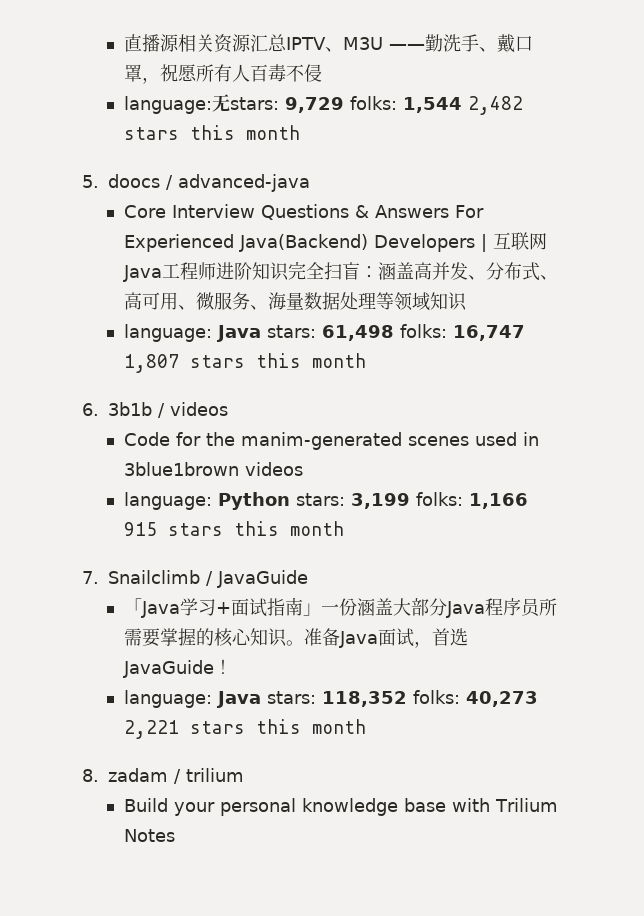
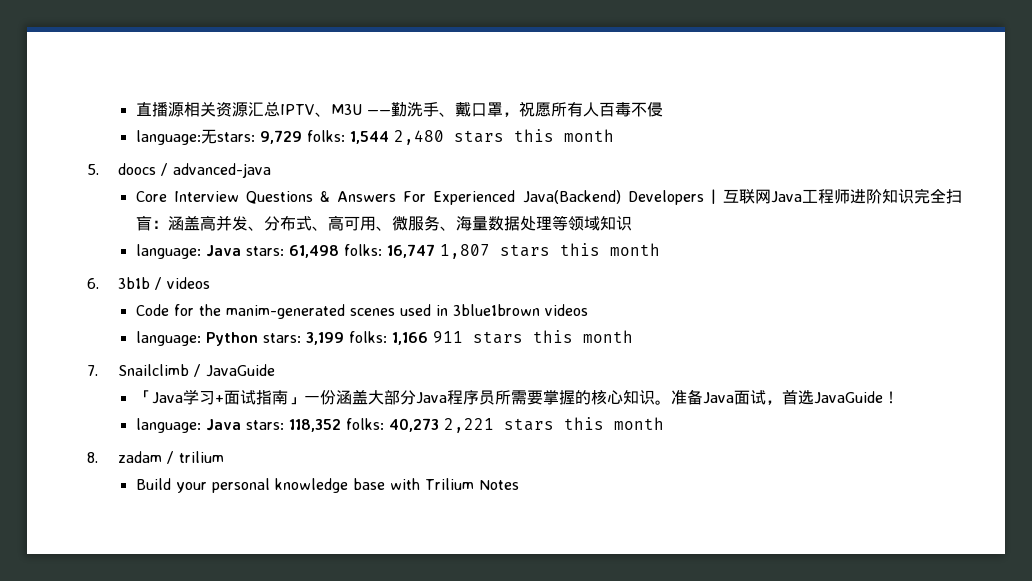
- language:无stars: 9,729 folks: 1,544 2,482 stars this month
+ language:无stars: 9,729 folks: 1,544 2,480 stars this month
- language: Python stars: 3,199 folks: 1,166 915 stars this month
+ language: Python stars: 3,199 folks: 1,166 911 stars this month

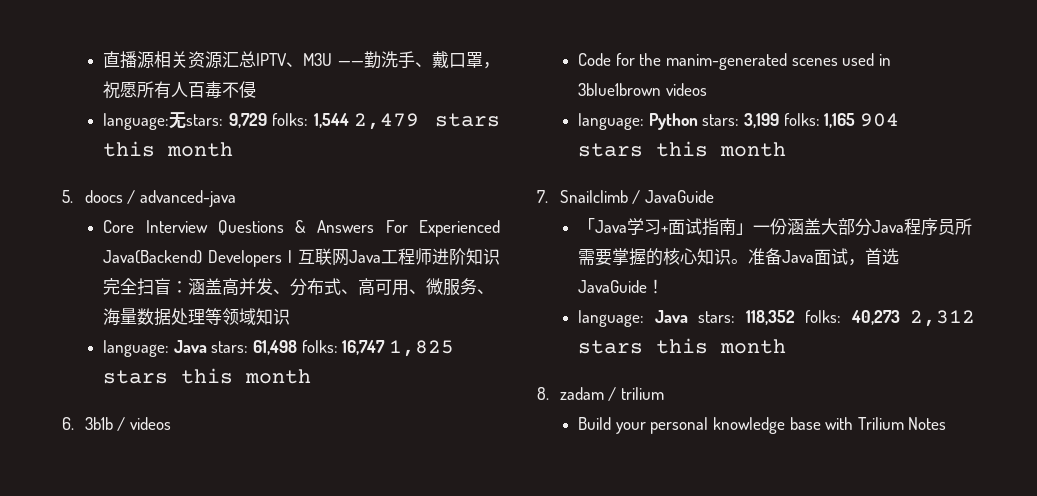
- language:无stars: 9,729 folks: 1,544 2,480 stars this month
+ language:无stars: 9,729 folks: 1,544 2,479 stars this month
- language: Java stars: 61,498 folks: 16,747 1,807 stars this month
+ language: Java stars: 61,498 folks: 16,747 1,825 stars this month
- language: Python stars: 3,199 folks: 1,166 911 stars this month
+ language: Python stars: 3,199 folks: 1,165 904 stars this month
- language: Java stars: 118,352 folks: 40,273 2,221 stars this month
+ language: Java stars: 118,352 folks: 40,273 2,312 stars this month

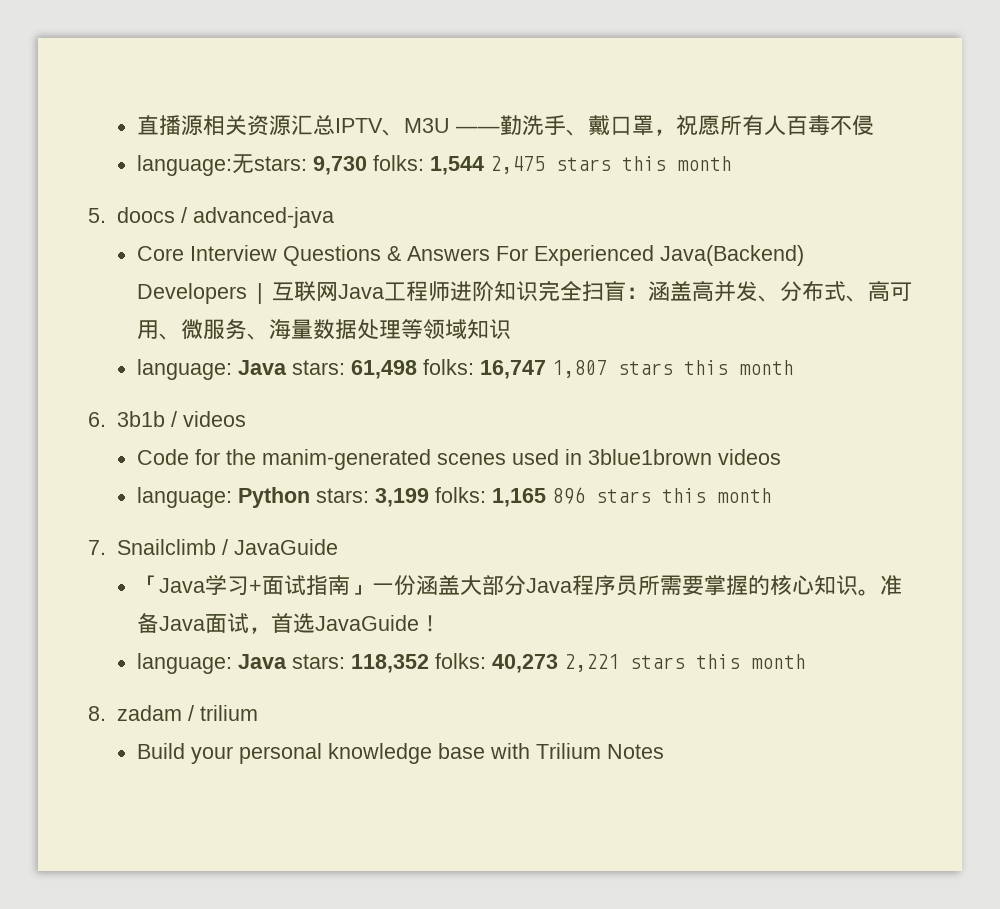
- language:无stars: 9,729 folks: 1,544 2,479 stars this month
+ language:无stars: 9,730 folks: 1,544 2,475 stars this month
- language: Java stars: 61,498 folks: 16,747 1,825 stars this month
+ language: Java stars: 61,498 folks: 16,747 1,807 stars this month
- language: Python stars: 3,199 folks: 1,165 904 stars this month
+ language: Python stars: 3,199 folks: 1,165 896 stars this month
- language: Java stars: 118,352 folks: 40,273 2,312 stars this month
+ language: Java stars: 118,352 folks: 40,273 2,221 stars this month

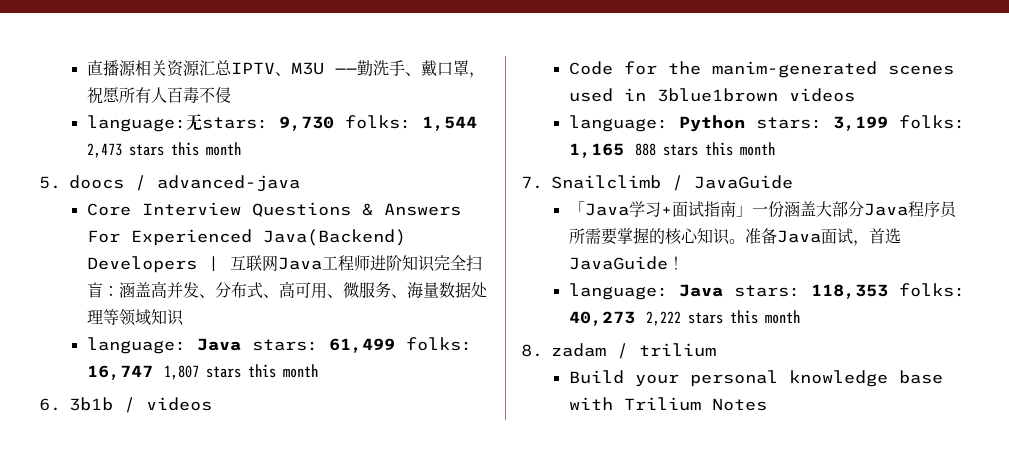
- language:无stars: 9,730 folks: 1,544 2,475 stars this month
+ language:无stars: 9,730 folks: 1,544 2,473 stars this month
- language: Java stars: 61,498 folks: 16,747 1,807 stars this month
+ language: Java stars: 61,499 folks: 16,747 1,807 stars this month
- language: Python stars: 3,199 folks: 1,165 896 stars this month
+ language: Python stars: 3,199 folks: 1,165 888 stars this month
- language: Java stars: 118,352 folks: 40,273 2,221 stars this month
+ language: Java stars: 118,353 folks: 40,273 2,222 stars this month

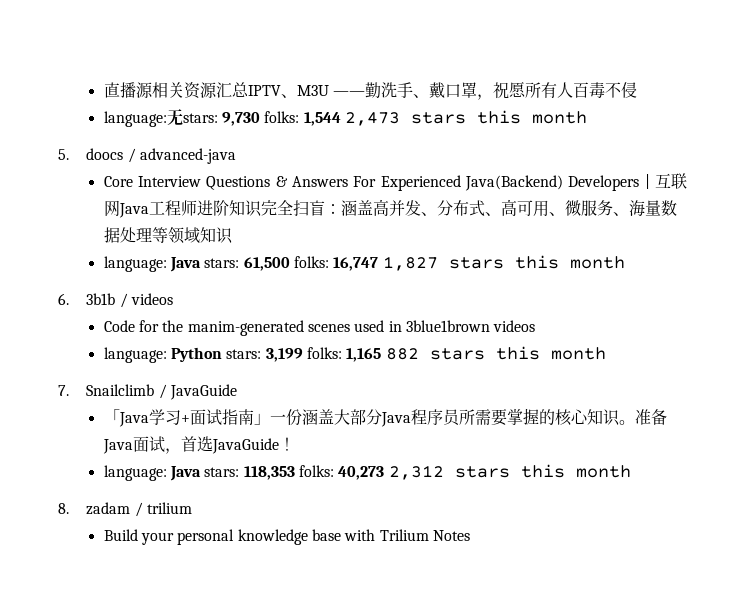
- language: Java stars: 61,499 folks: 16,747 1,807 stars this month
+ language: Java stars: 61,500 folks: 16,747 1,827 stars this month
- language: Python stars: 3,199 folks: 1,165 888 stars this month
+ language: Python stars: 3,199 folks: 1,165 882 stars this month
- language: Java stars: 118,353 folks: 40,273 2,222 stars this month
+ language: Java stars: 118,353 folks: 40,273 2,312 stars this month

